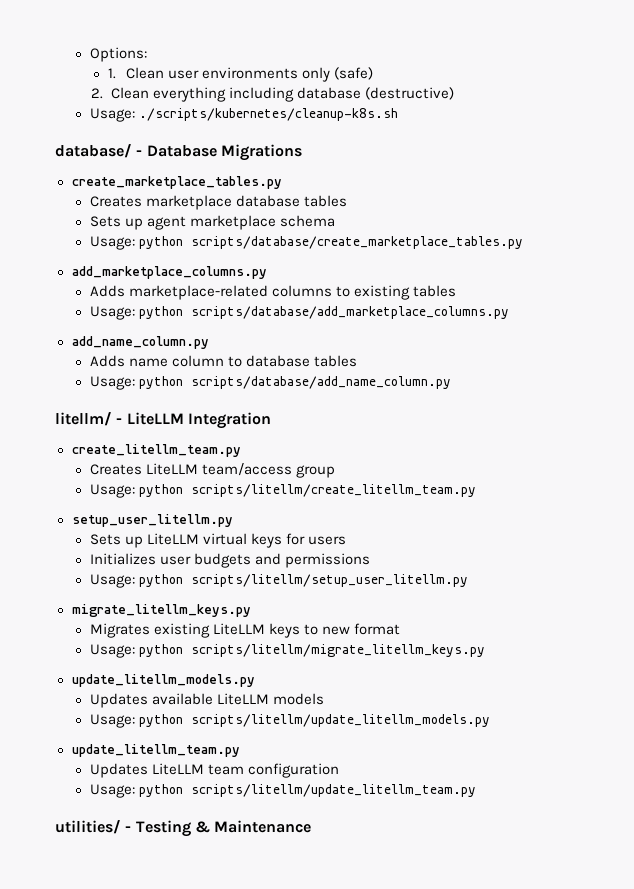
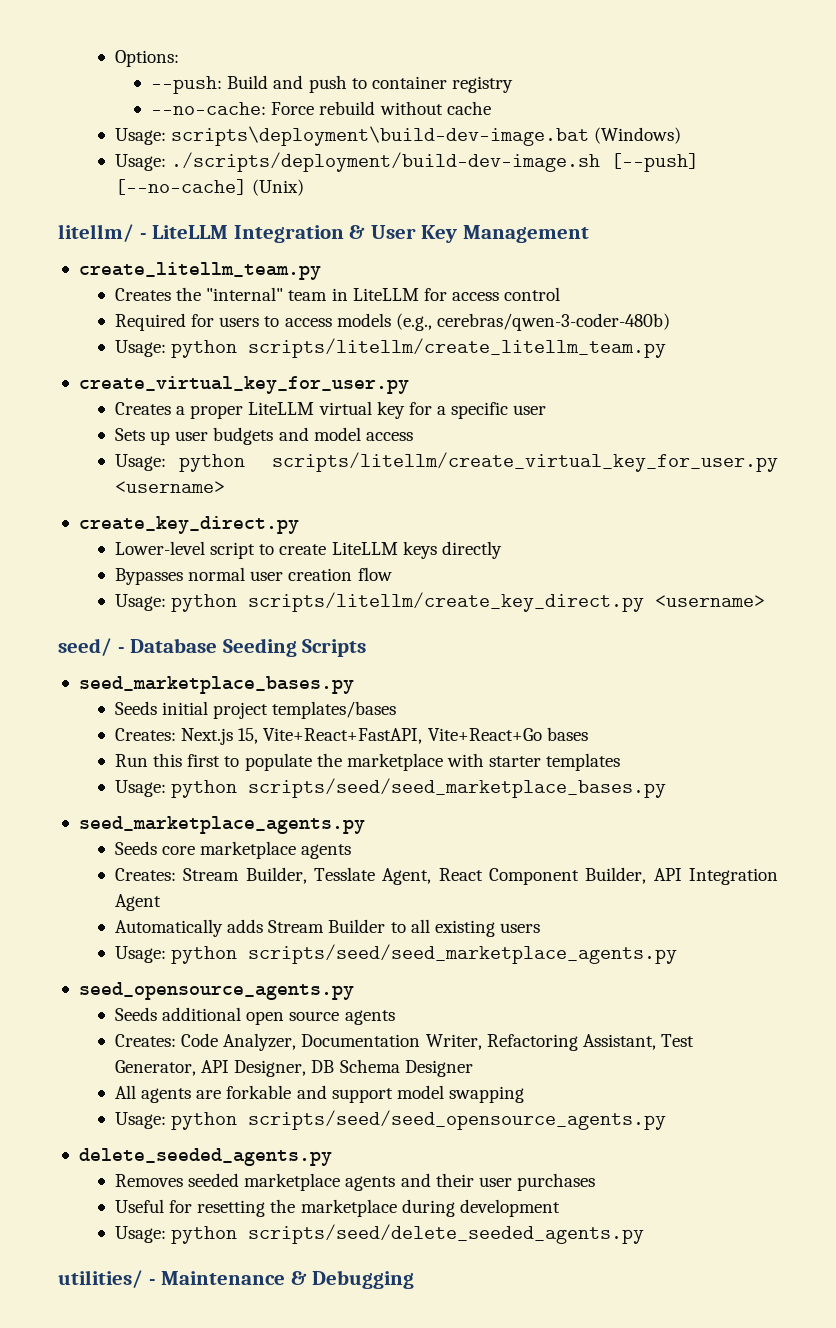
- 1. Clean user environments only (safe)
- 2. Clean everything including database (destructive)
- Usage: ./scripts/kubernetes/cleanup-k8s.sh
- database/ - Database Migrations
- create_marketplace_tables.py
- Creates marketplace database tables
- Sets up agent marketplace schema
- Usage: python scripts/database/create_marketplace_tables.py
- add_marketplace_columns.py
- Adds marketplace-related columns to existing tables
- Usage: python scripts/database/add_marketplace_columns.py
- add_name_column.py
- Adds name column to database tables
- Usage: python scripts/database/add_name_column.py
- litellm/ - LiteLLM Integration
+ --push: Build and push to container registry
+ --no-cache: Force rebuild without cache
+ Usage: scripts\deployment\build-dev-image.bat (Windows)
+ Usage: ./scripts/deployment/build-dev-image.sh [--push] [--no-cache] (Unix)
+ litellm/ - LiteLLM Integration & User Key Management
  create_litellm_team.py
- Creates LiteLLM team/access group
+ Creates the "internal" team in LiteLLM for access control
+ Required for users to access models (e.g., cerebras/qwen-3-coder-480b)
  Usage: python scripts/litellm/create_litellm_team.py
- setup_user_litellm.py
- Sets up LiteLLM virtual keys for users
- Initializes user budgets and permissions
- Usage: python scripts/litellm/setup_user_litellm.py
- migrate_litellm_keys.py
- Migrates existing LiteLLM keys to new format
- Usage: python scripts/litellm/migrate_litellm_keys.py
- update_litellm_models.py
- Updates available LiteLLM models
- Usage: python scripts/litellm/update_litellm_models.py
- update_litellm_team.py
- Updates LiteLLM team configuration
- Usage: python scripts/litellm/update_litellm_team.py
+ create_virtual_key_for_user.py
+ Creates a proper LiteLLM virtual key for a specific user
+ Sets up user budgets and model access
+ Usage: python scripts/litellm/create_virtual_key_for_user.py <username>
+ create_key_direct.py
+ Lower-level script to create LiteLLM keys directly
+ Bypasses normal user creation flow
+ Usage: python scripts/litellm/create_key_direct.py <username>
+ seed/ - Database Seeding Scripts
+ seed_marketplace_bases.py
+ Seeds initial project templates/bases
+ Creates: Next.js 15, Vite+React+FastAPI, Vite+React+Go bases
+ Run this first to populate the marketplace with starter templates
+ Usage: python scripts/seed/seed_marketplace_bases.py
+ seed_marketplace_agents.py
+ Seeds core marketplace agents
+ Creates: Stream Builder, Tesslate Agent, React Component Builder, API Integration Agent
+ Automatically adds Stream Builder to all existing users
+ Usage: python scripts/seed/seed_marketplace_agents.py
+ seed_opensource_agents.py
+ Seeds additional open source agents
+ Creates: Code Analyzer, Documentation Writer, Refactoring Assistant, Test Generator, API Designer, DB Schema Designer
+ All agents are forkable and support model swapping
+ Usage: python scripts/seed/seed_opensource_agents.py
+ delete_seeded_agents.py
+ Removes seeded marketplace agents and their user purchases
+ Useful for resetting the marketplace during development
+ Usage: python scripts/seed/delete_seeded_agents.py
- utilities/ - Testing & Maintenance
+ utilities/ - Maintenance & Debugging

